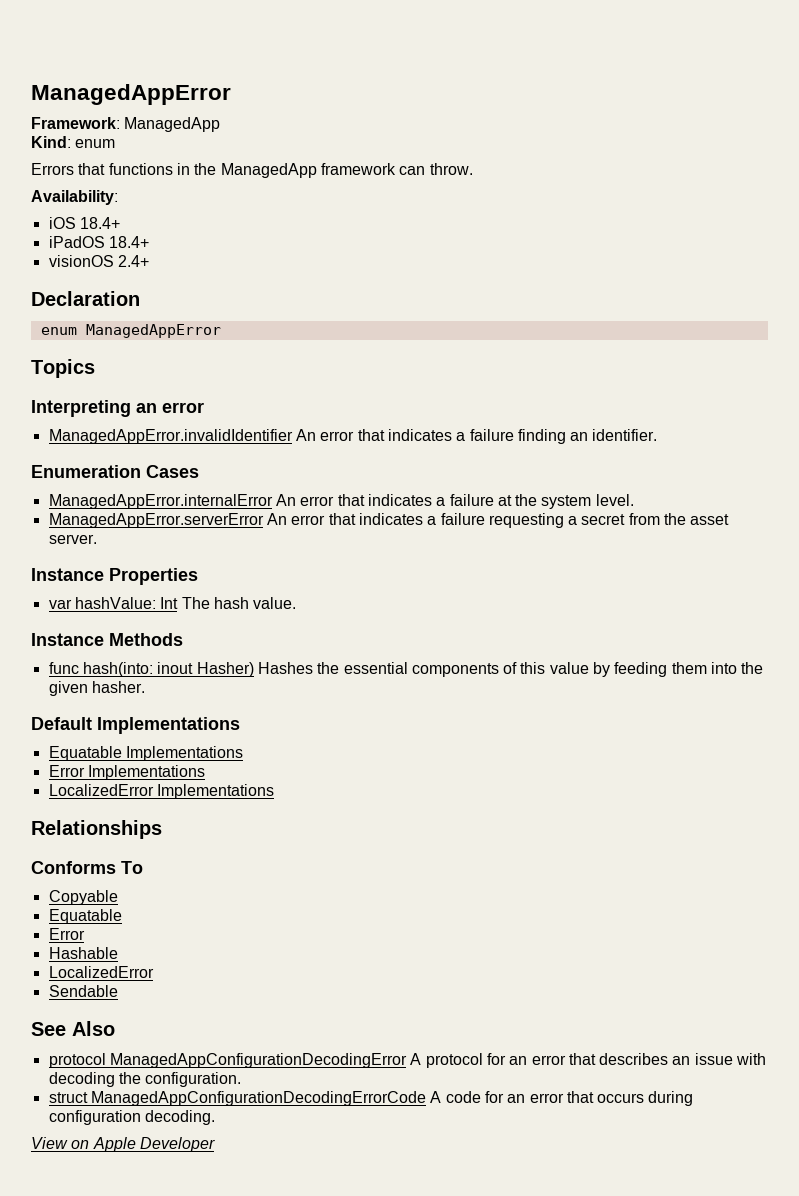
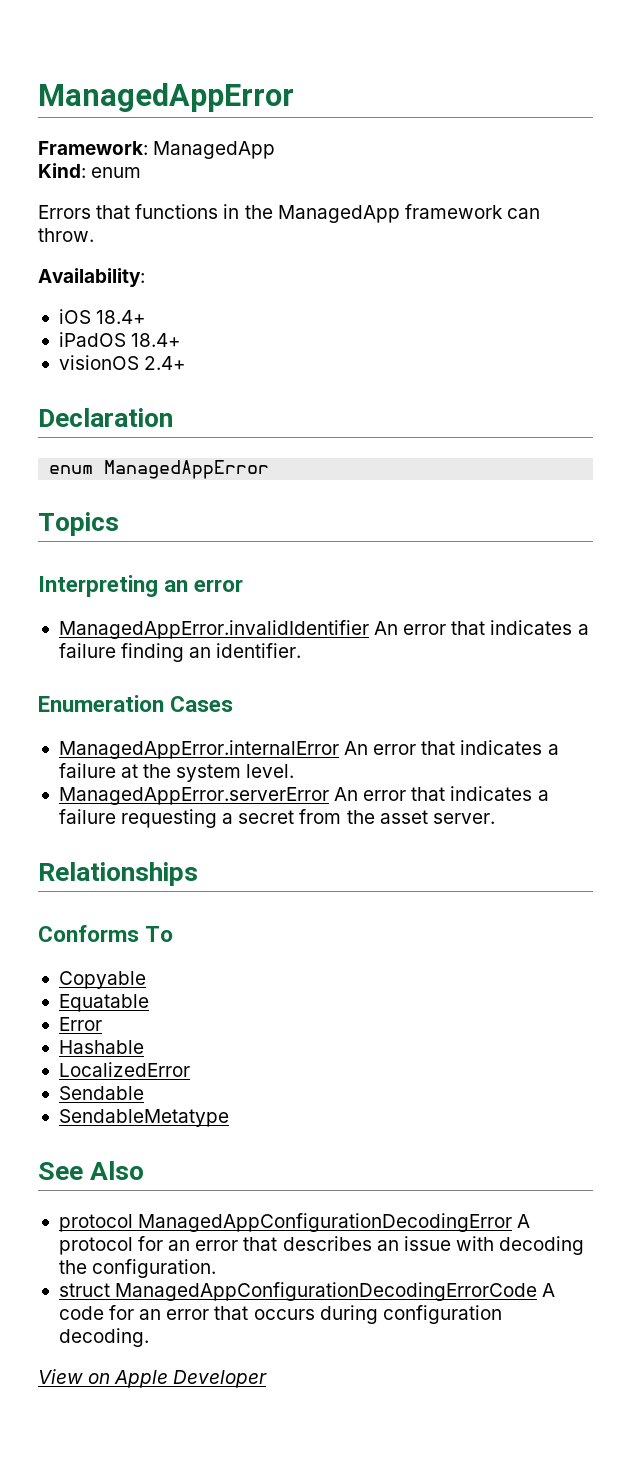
- Instance Properties
- var hashValue: Int The hash value.
- Instance Methods
- func hash(into: inout Hasher) Hashes the essential components of this value by feeding them into the given hasher.
- Default Implementations
- Equatable Implementations
- Error Implementations
- LocalizedError Implementations
+ SendableMetatype

